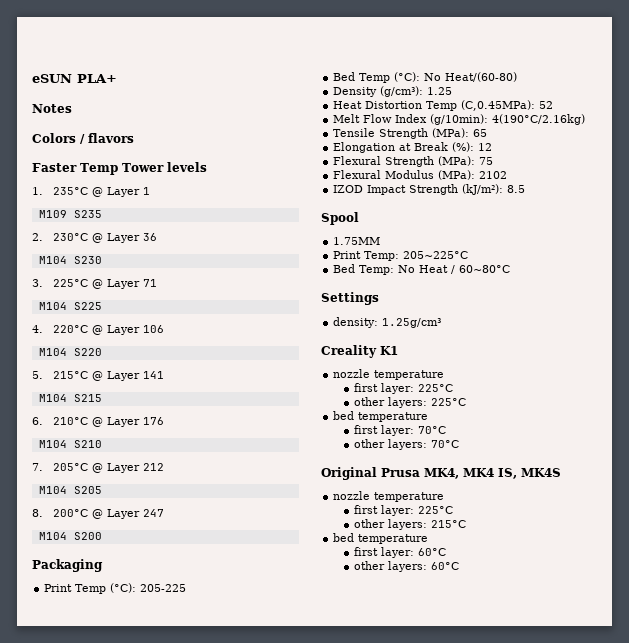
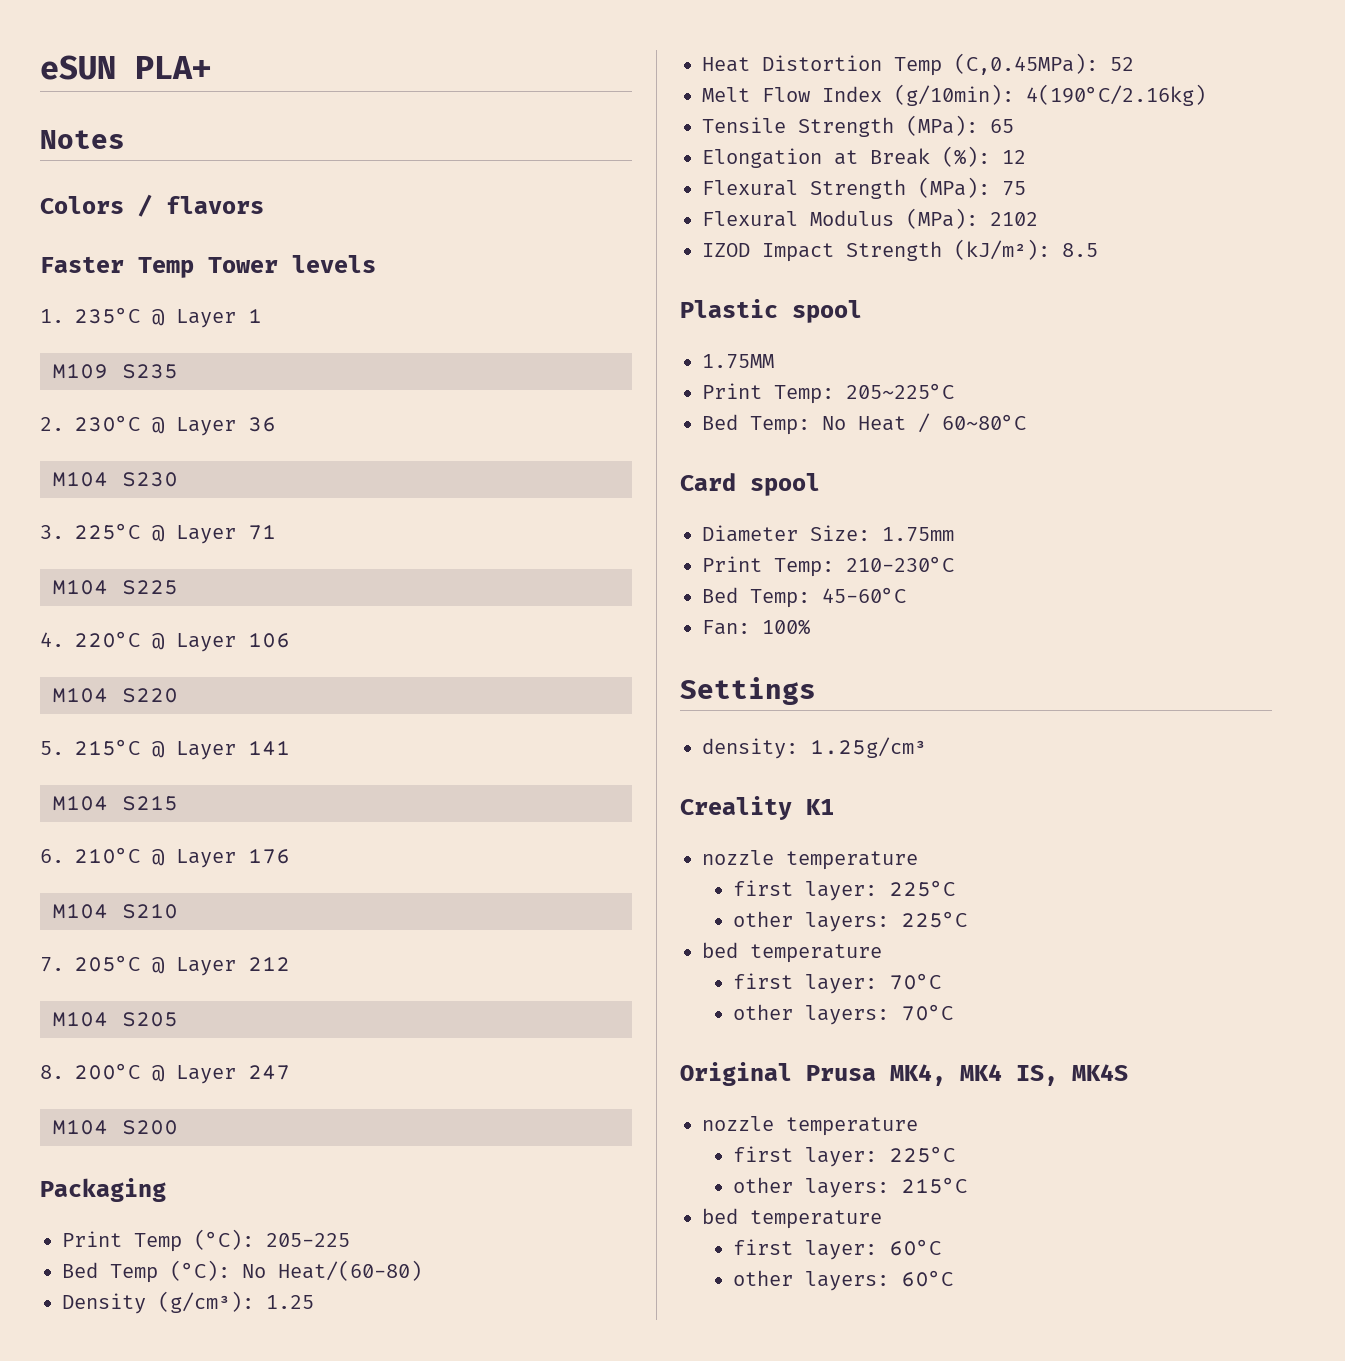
- Spool
+ Plastic spool
+ Card spool
+ Diameter Size: 1.75mm
+ Print Temp: 210-230°C
+ Bed Temp: 45-60°C
+ Fan: 100%

